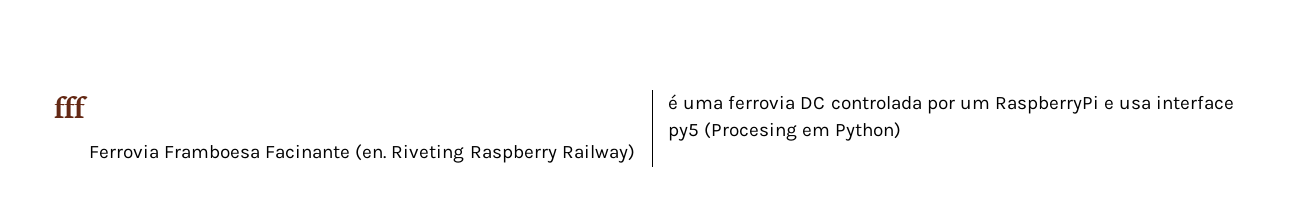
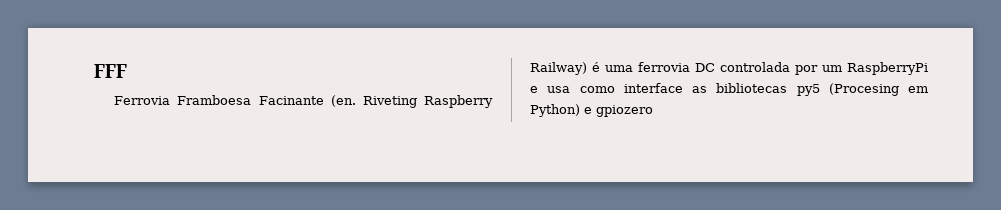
- fff
+ FFF
- Riveting Raspberry Railway) é uma ferrovia DC controlada por um RaspberryPi e usa interface py5 (Procesing em Python)
+ Riveting Raspberry Railway) é uma ferrovia DC controlada por um RaspberryPi e usa como interface as bibliotecas py5 (Procesing em Python) e gpiozero

